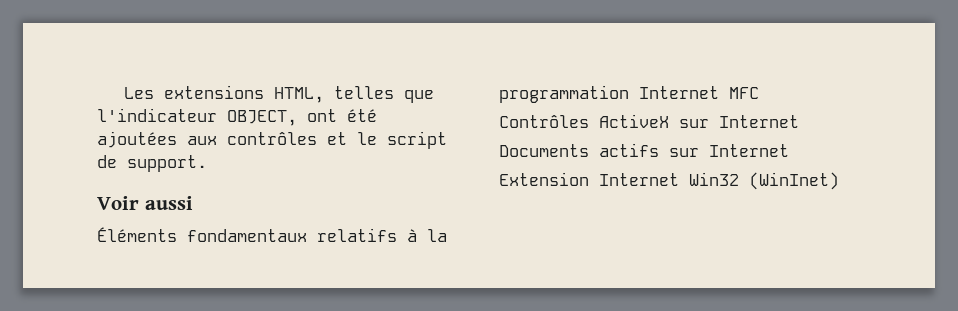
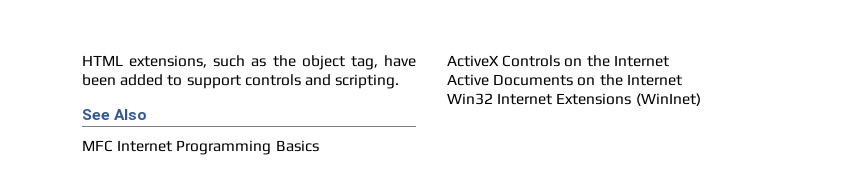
- Les extensions HTML, telles que l'indicateur OBJECT, ont été ajoutées aux contrôles et le script de support.
- Voir aussi
- Éléments fondamentaux relatifs à la programmation Internet MFC
- Contrôles ActiveX sur Internet
- Documents actifs sur Internet
- Extension Internet Win32 (WinInet)
+ HTML extensions, such as the object tag, have been added to support controls and scripting.
+ See Also
+ MFC Internet Programming Basics
+ ActiveX Controls on the Internet
+ Active Documents on the Internet
+ Win32 Internet Extensions (WinInet)

